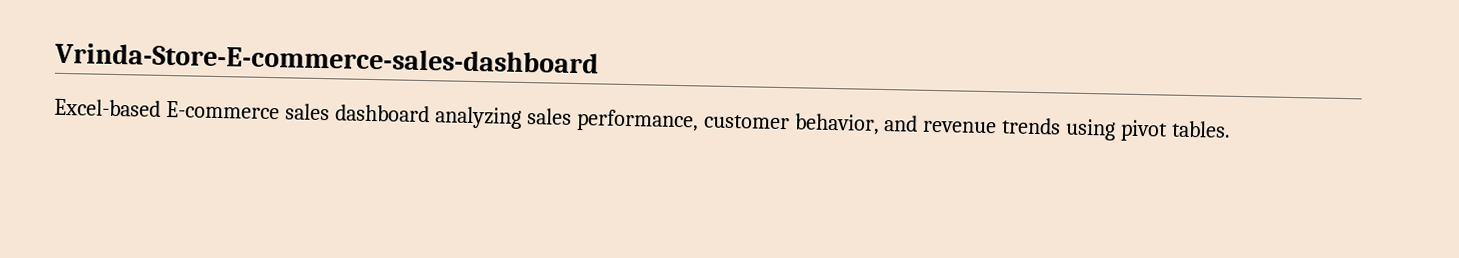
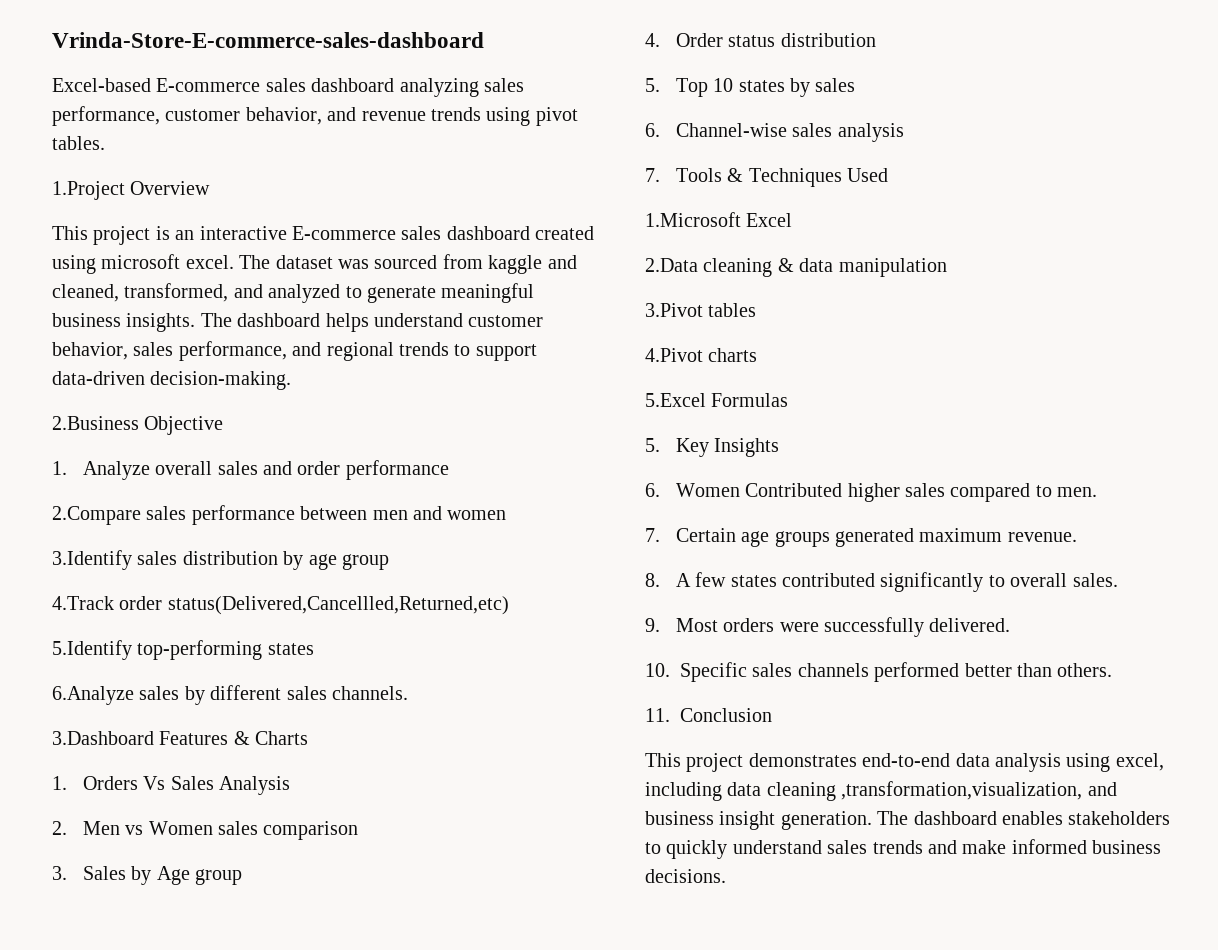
+ 1.Project Overview
+ This project is an interactive E-commerce sales dashboard created using microsoft excel. The dataset was sourced from kaggle and cleaned, transformed, and analyzed to generate meaningful business insights. The dashboard helps understand customer behavior, sales performance, and regional trends to support data-driven decision-making.
+ 2.Business Objective
+ 1. Analyze overall sales and order performance
+ 2.Compare sales performance between men and women
+ 3.Identify sales distribution by age group
+ 4.Track order status(Delivered,Cancellled,Returned,etc)
+ 5.Identify top-performing states
+ 6.Analyze sales by different sales channels.
+ 3.Dashboard Features & Charts
+ 1. Orders Vs Sales Analysis
+ 2. Men vs Women sales comparison
+ 3. Sales by Age group
+ 4. Order status distribution
+ 5. Top 10 states by sales
+ 6. Channel-wise sales analysis
+ 7. Tools & Techniques Used
+ 1.Microsoft Excel
+ 2.Data cleaning & data manipulation
+ 3.Pivot tables
+ 4.Pivot charts
+ 5.Excel Formulas
+ 5. Key Insights
+ 6. Women Contributed higher sales compared to men.
+ 7. Certain age groups generated maximum revenue.
+ 8. A few states contributed significantly to overall sales.
+ 9. Most orders were successfully delivered.
+ 10. Specific sales channels performed better than others.
+ 11. Conclusion
+ This project demonstrates end-to-end data analysis using excel, including data cleaning ,transformation,visualization, and business insight generation. The dashboard enables stakeholders to quickly understand sales trends and make informed business decisions.

